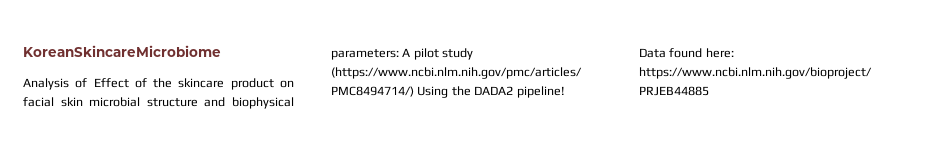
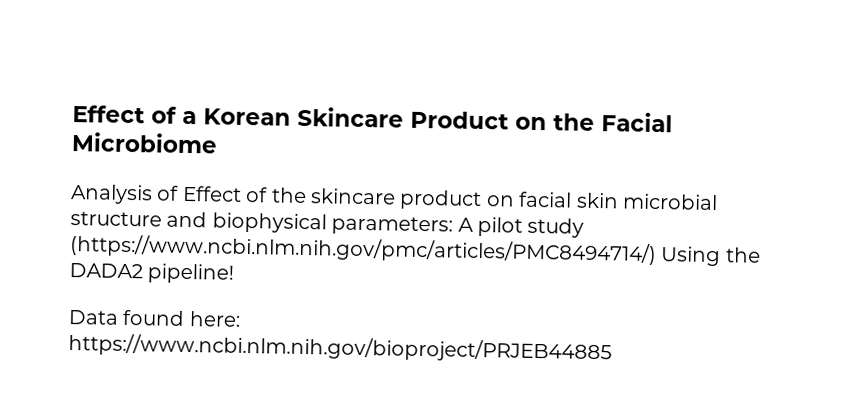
- KoreanSkincareMicrobiome
+ Effect of a Korean Skincare Product on the Facial Microbiome

